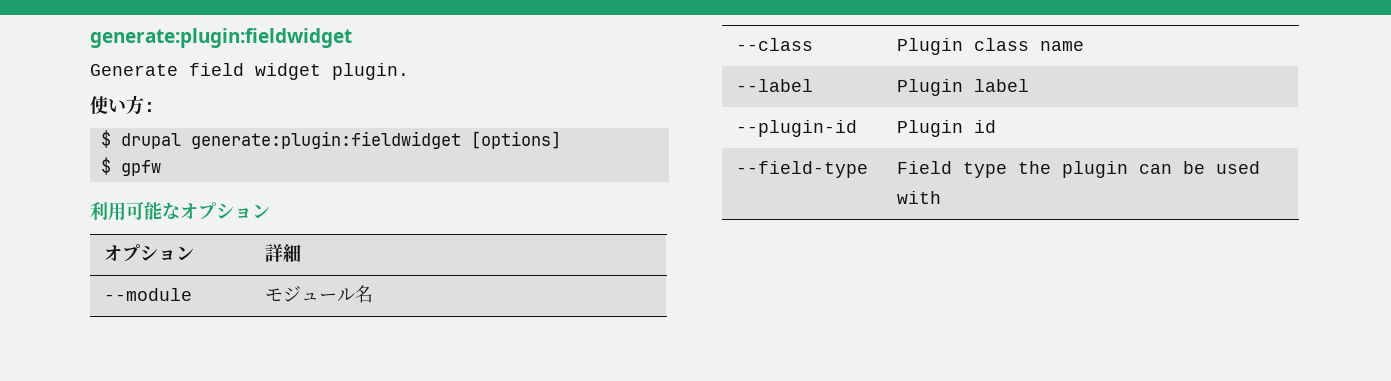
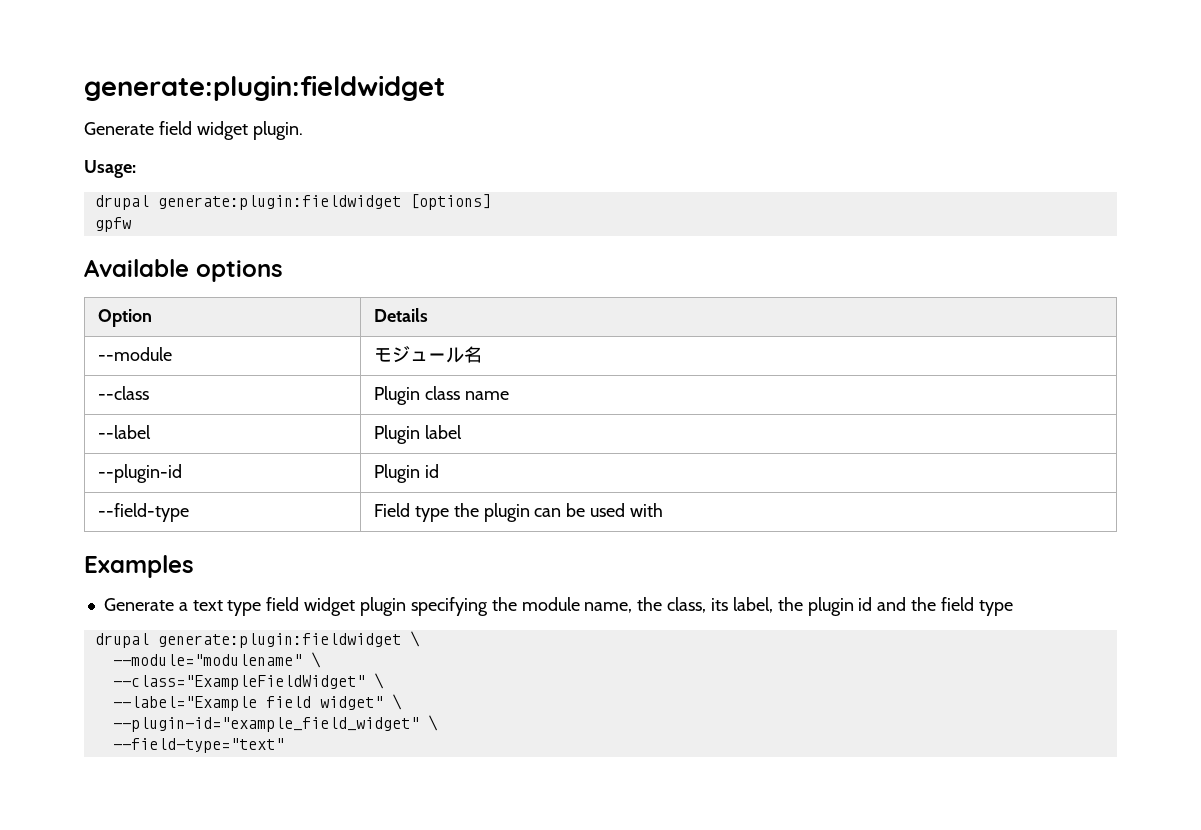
- 使い方:
- $ drupal generate:plugin:fieldwidget [options]
+ Usage:
+ drupal generate:plugin:fieldwidget [options]
- $ gpfw
+ gpfw
- 利用可能なオプション
- オプション | 詳細
+ Available options
+ Option | Details
+ Examples
+ Generate a text type field widget plugin specifying the module name, the class, its label, the plugin id and the field type
+ drupal generate:plugin:fieldwidget \
+ --module="modulename" \
+ --class="ExampleFieldWidget" \
+ --label="Example field widget" \
+ --plugin-id="example_field_widget" \
+ --field-type="text"

